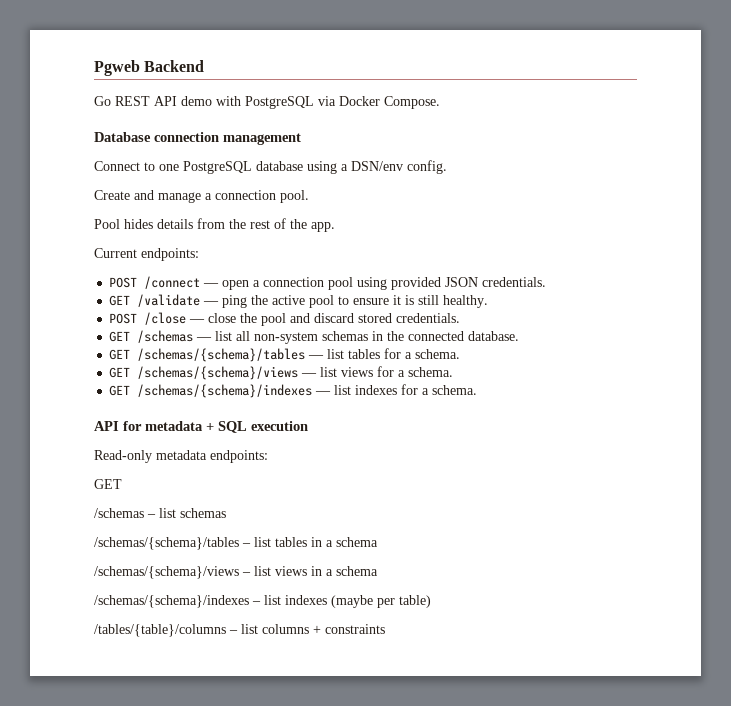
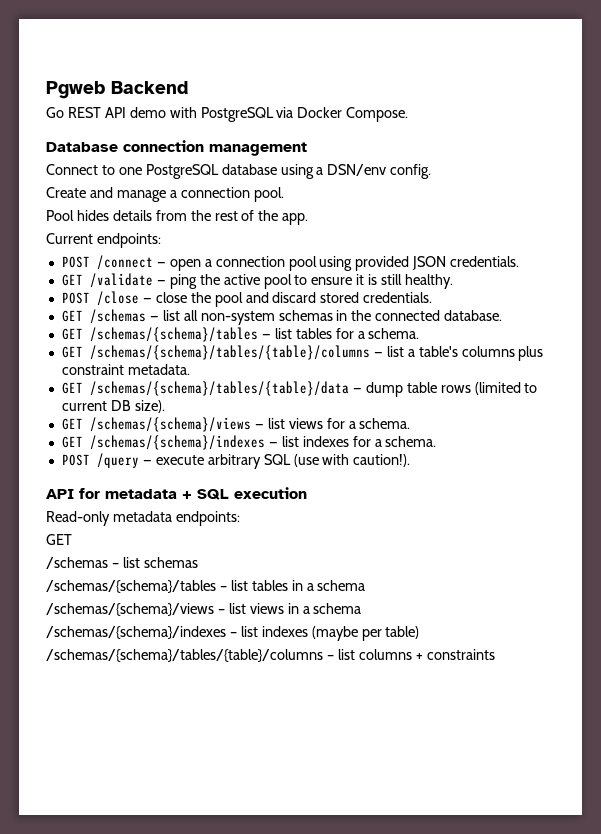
+ GET /schemas/{schema}/tables/{table}/columns — list a table's columns plus constraint metadata.
+ GET /schemas/{schema}/tables/{table}/data — dump table rows (limited to current DB size).
+ POST /query — execute arbitrary SQL (use with caution!).
- /tables/{table}/columns – list columns + constraints
+ /schemas/{schema}/tables/{table}/columns – list columns + constraints

